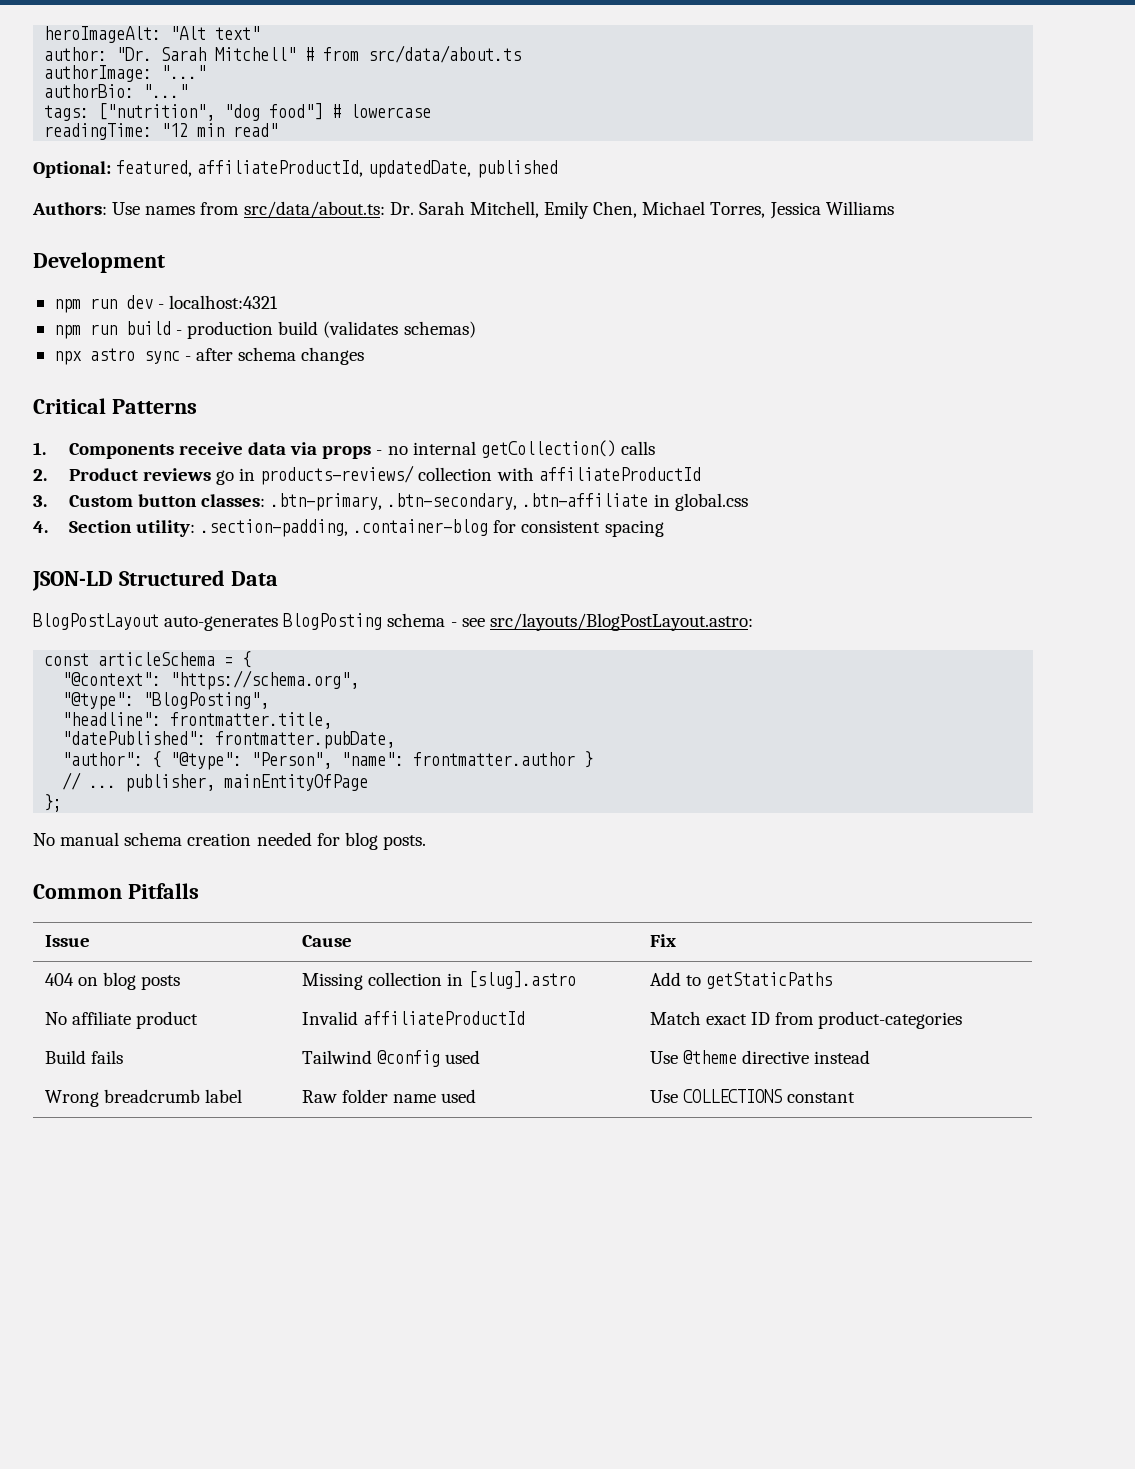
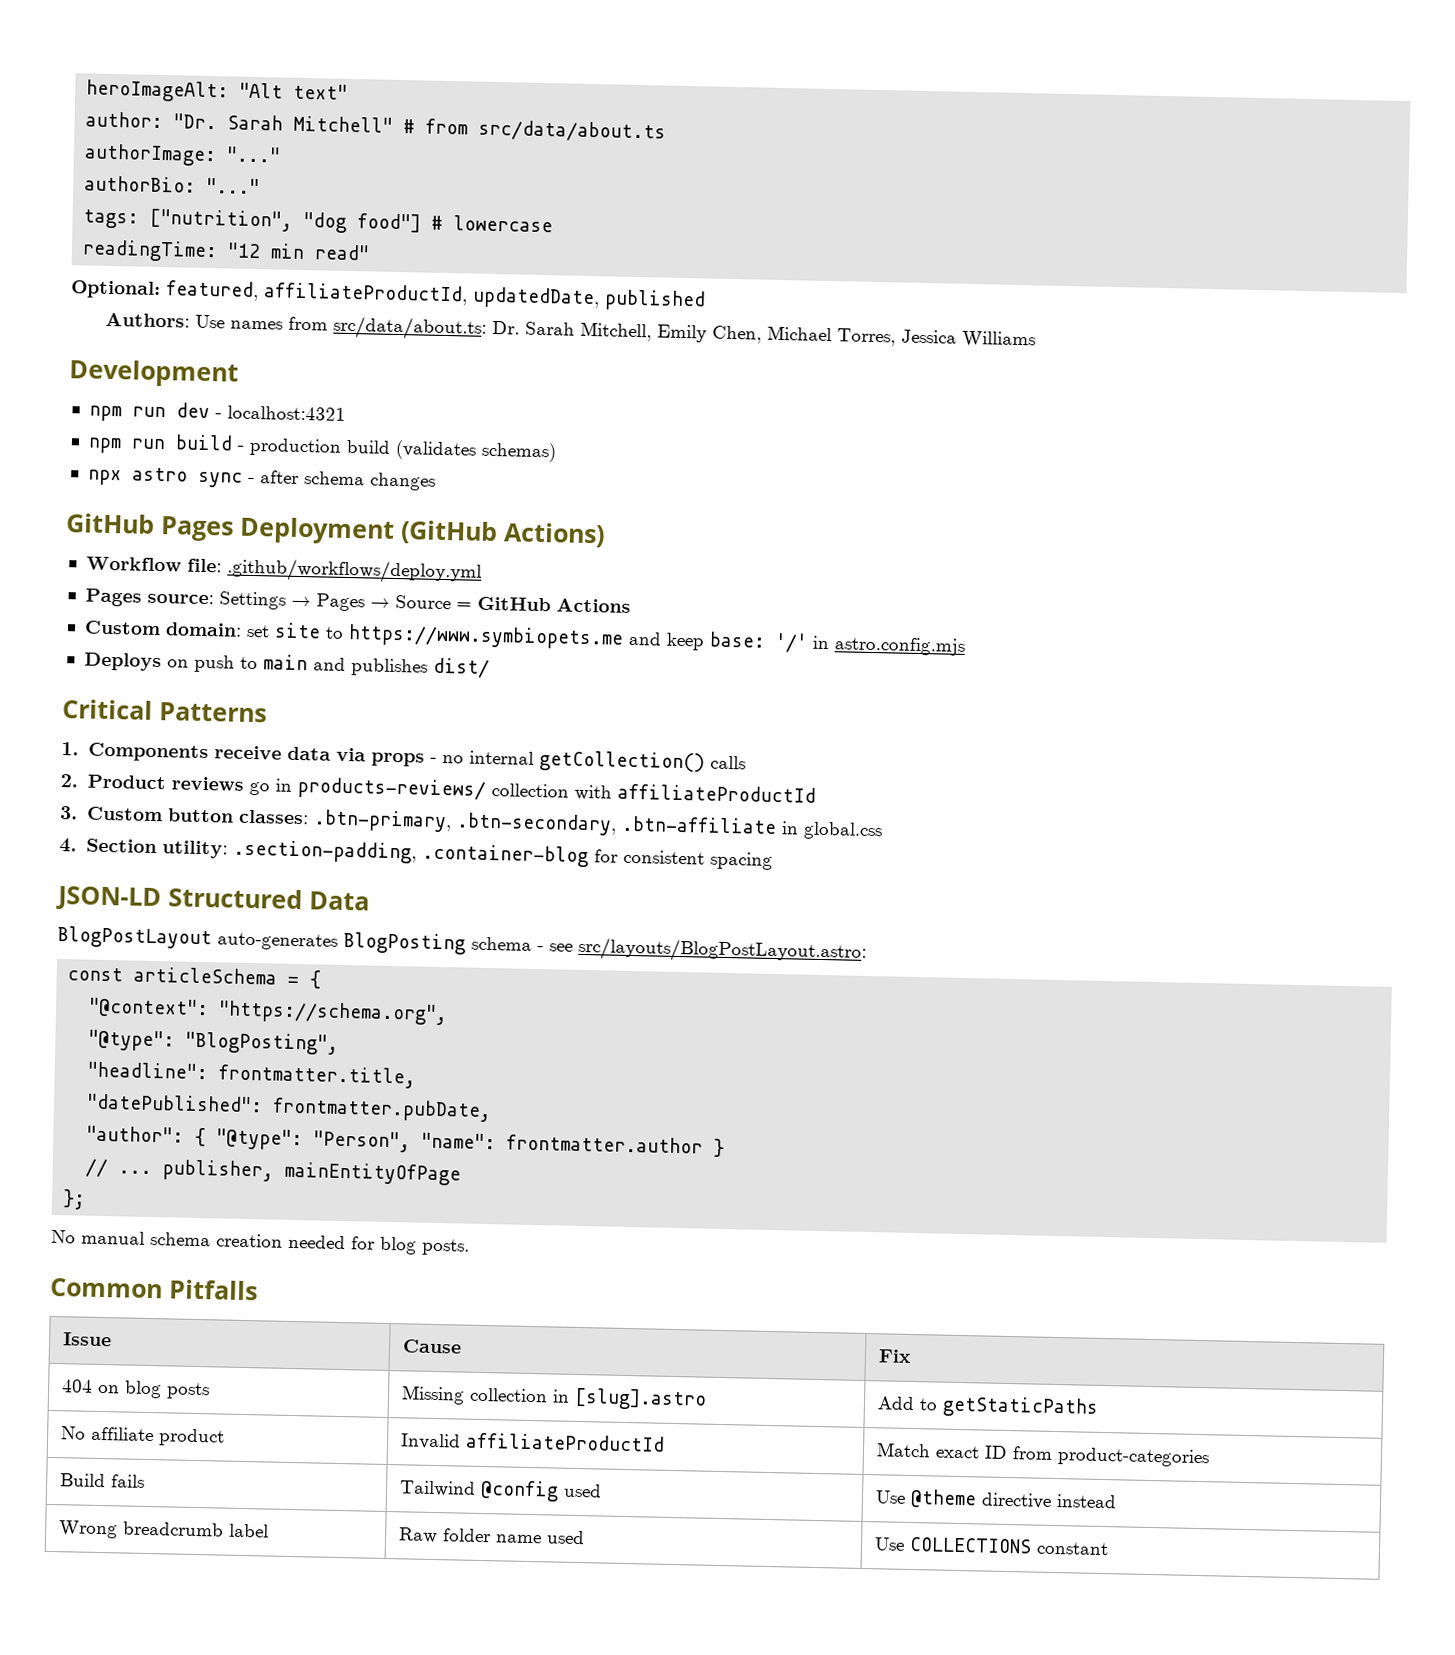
+ GitHub Pages Deployment (GitHub Actions)
+ Workflow file: .github/workflows/deploy.yml
+ Pages source: Settings → Pages → Source = GitHub Actions
+ Custom domain: set site to https://www.symbiopets.me and keep base: '/' in astro.config.mjs
+ Deploys on push to main and publishes dist/

